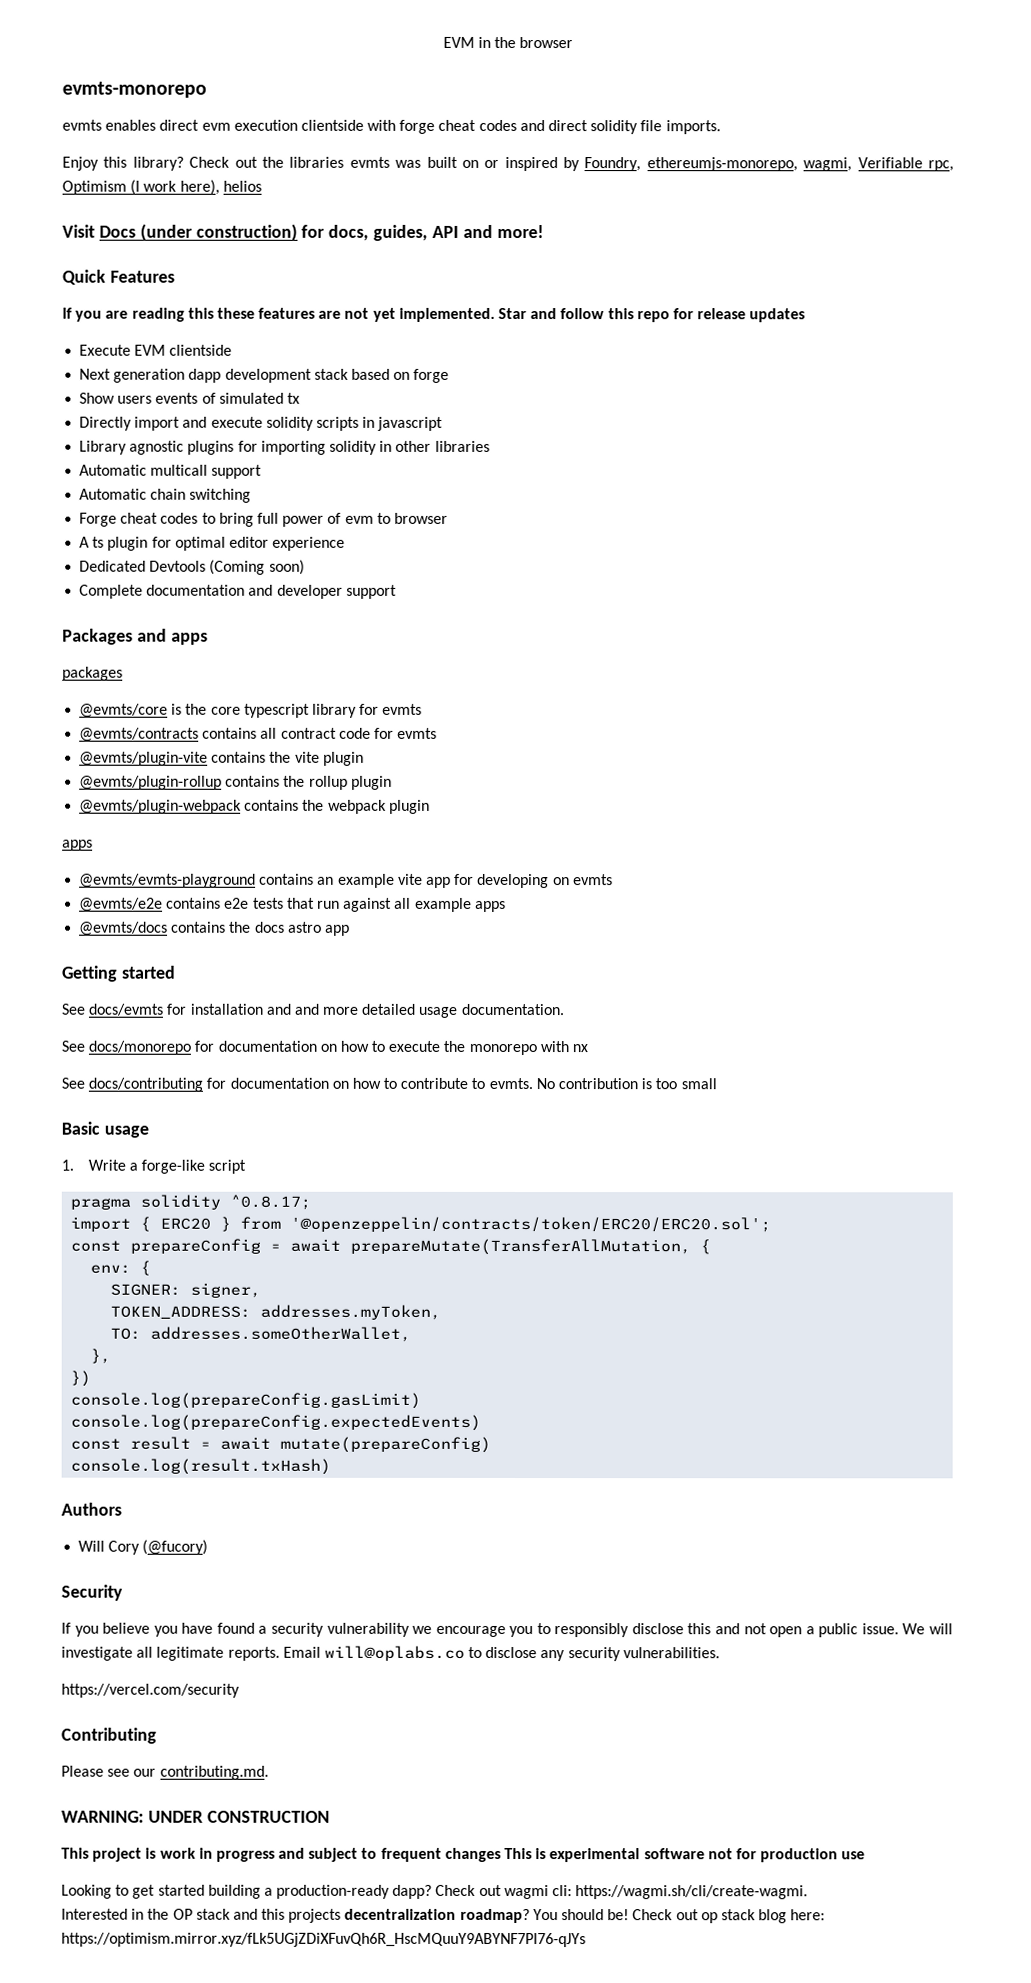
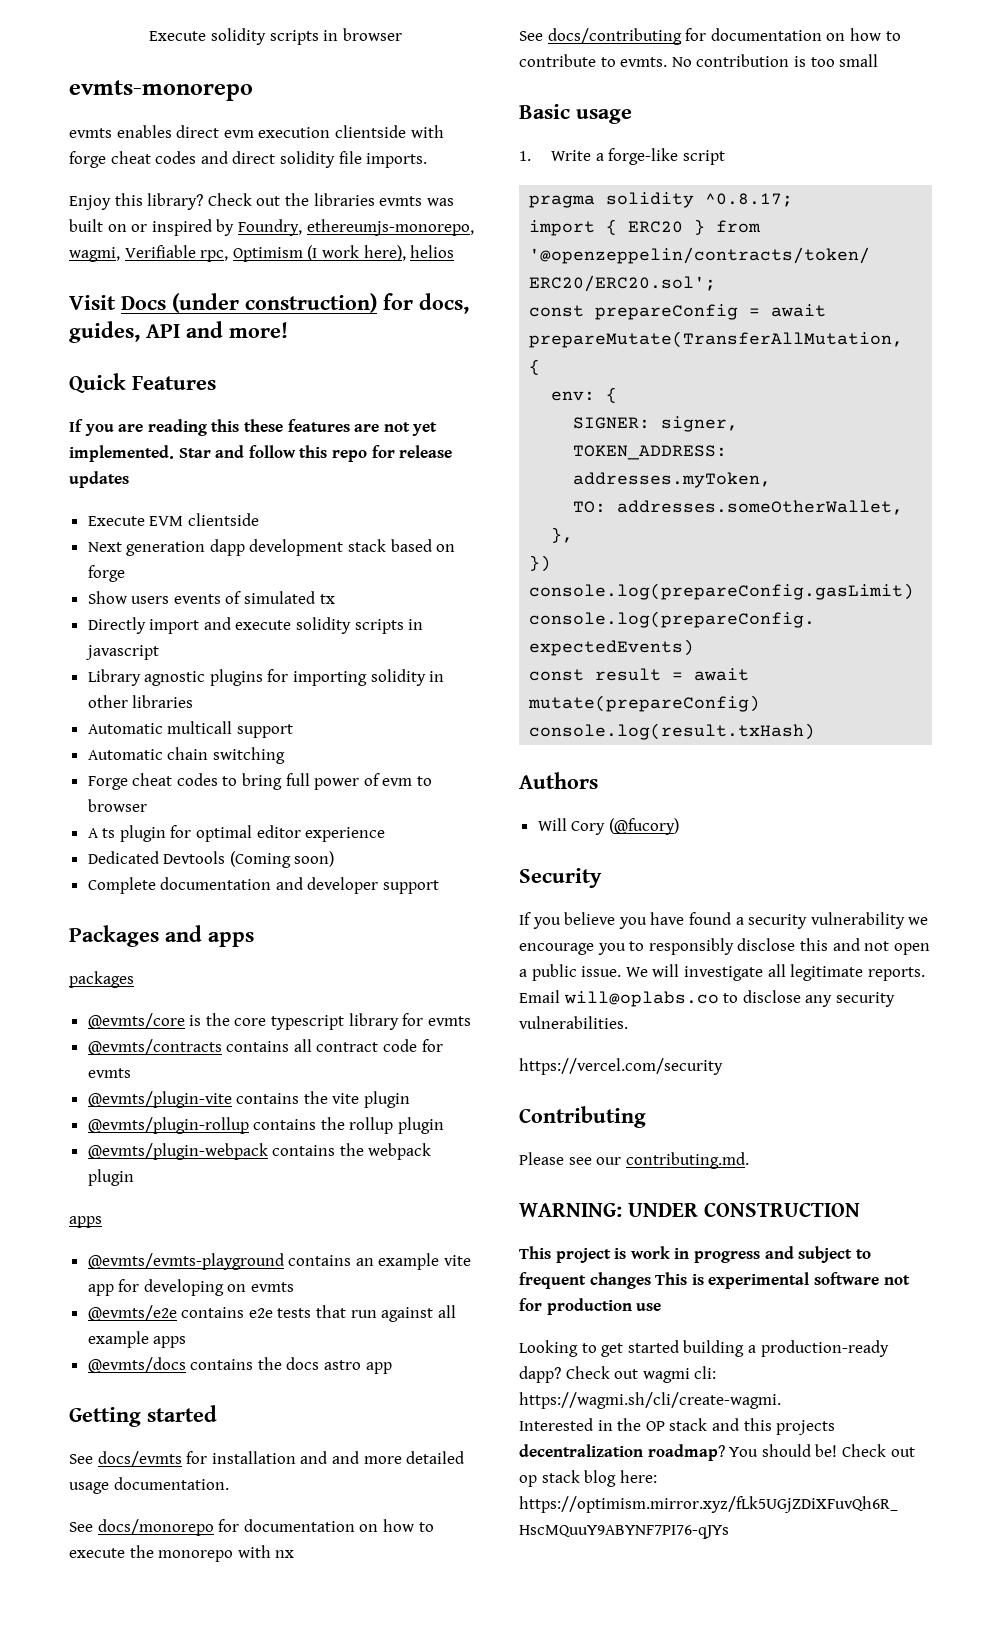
- EVM in the browser
+ Execute solidity scripts in browser

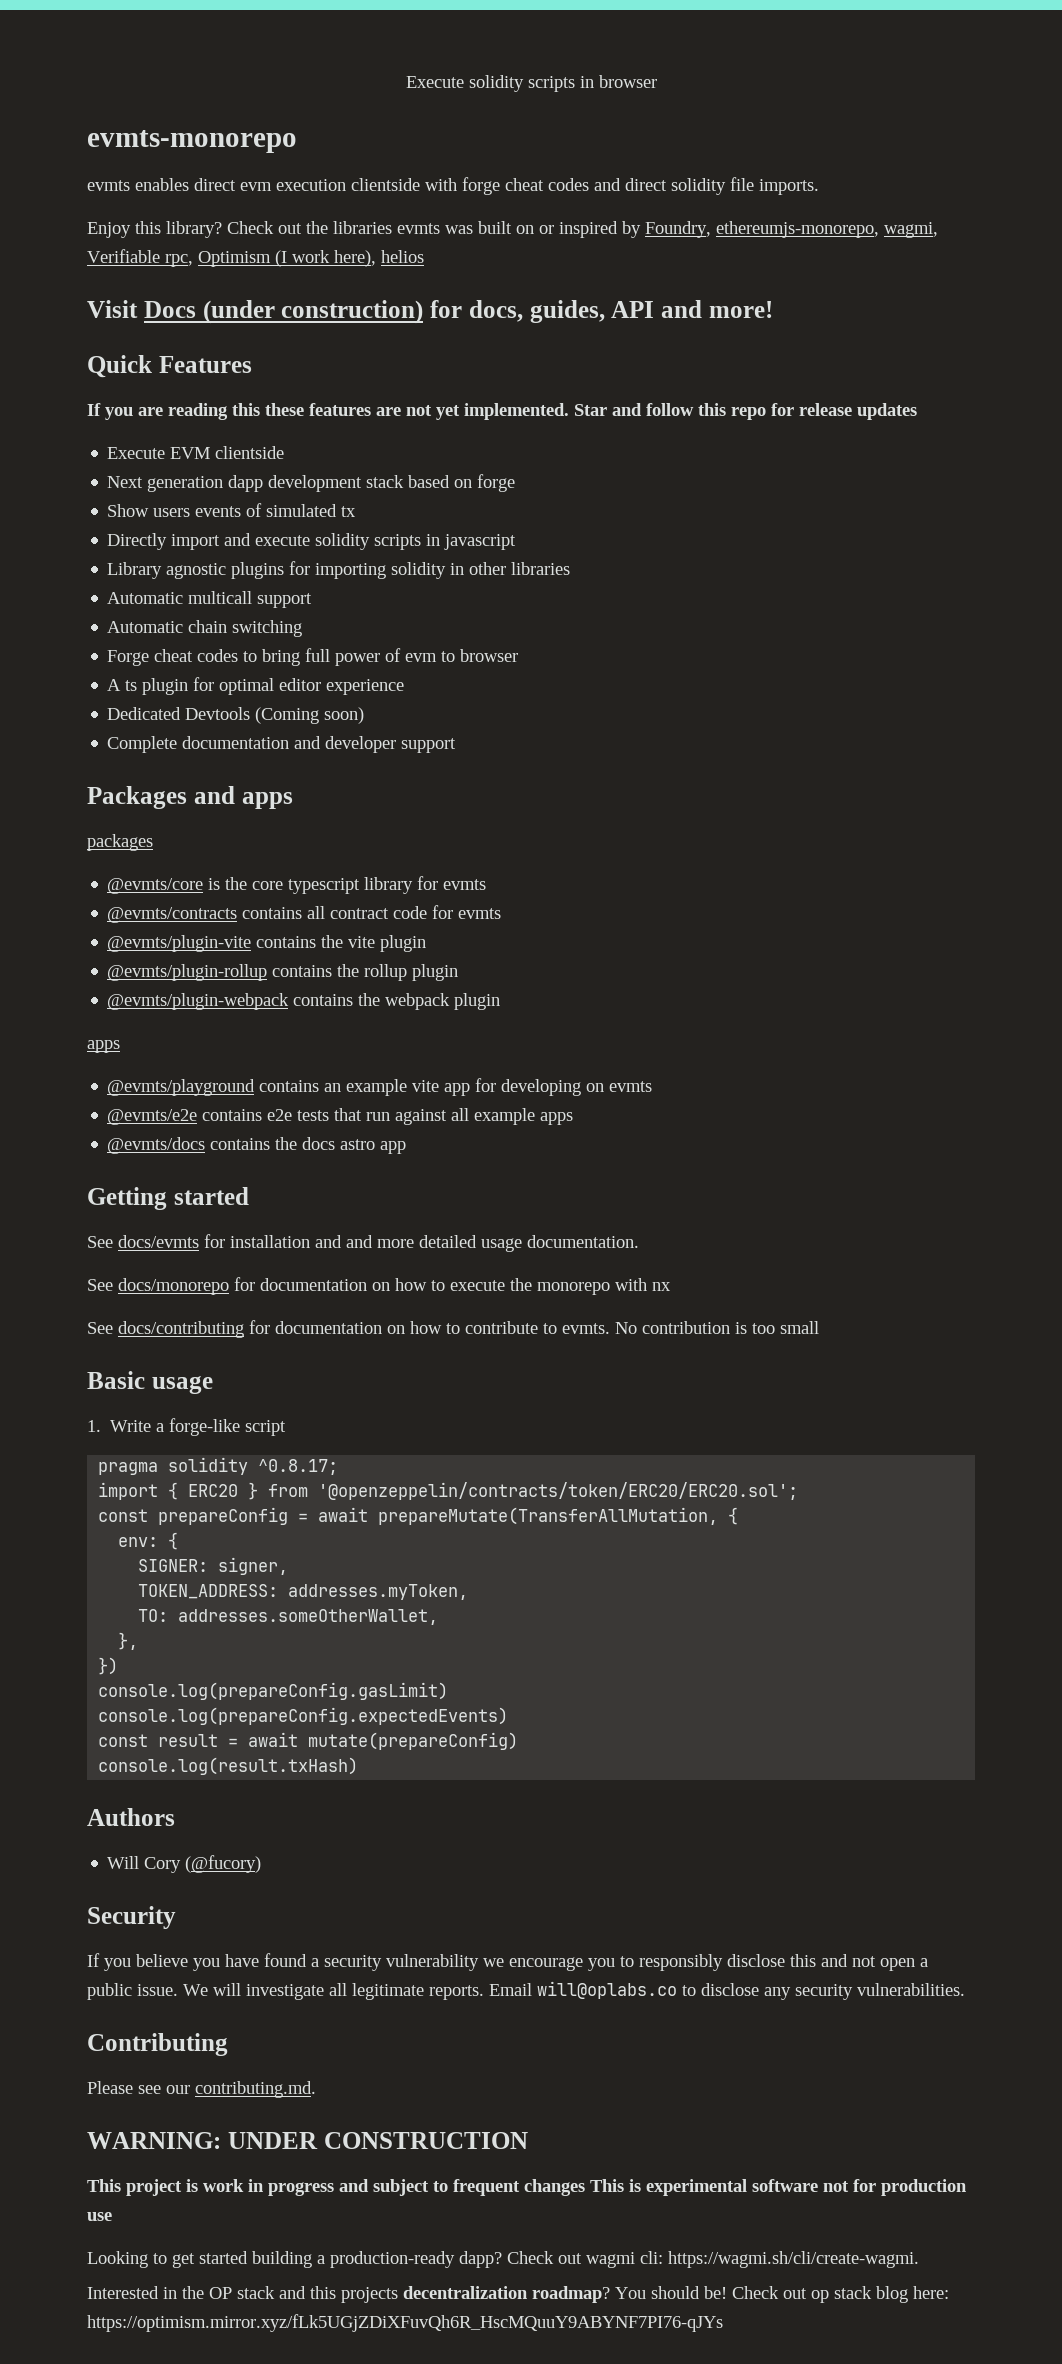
- @evmts/evmts-playground contains an example vite app for developing on evmts
+ @evmts/playground contains an example vite app for developing on evmts
- https://vercel.com/security

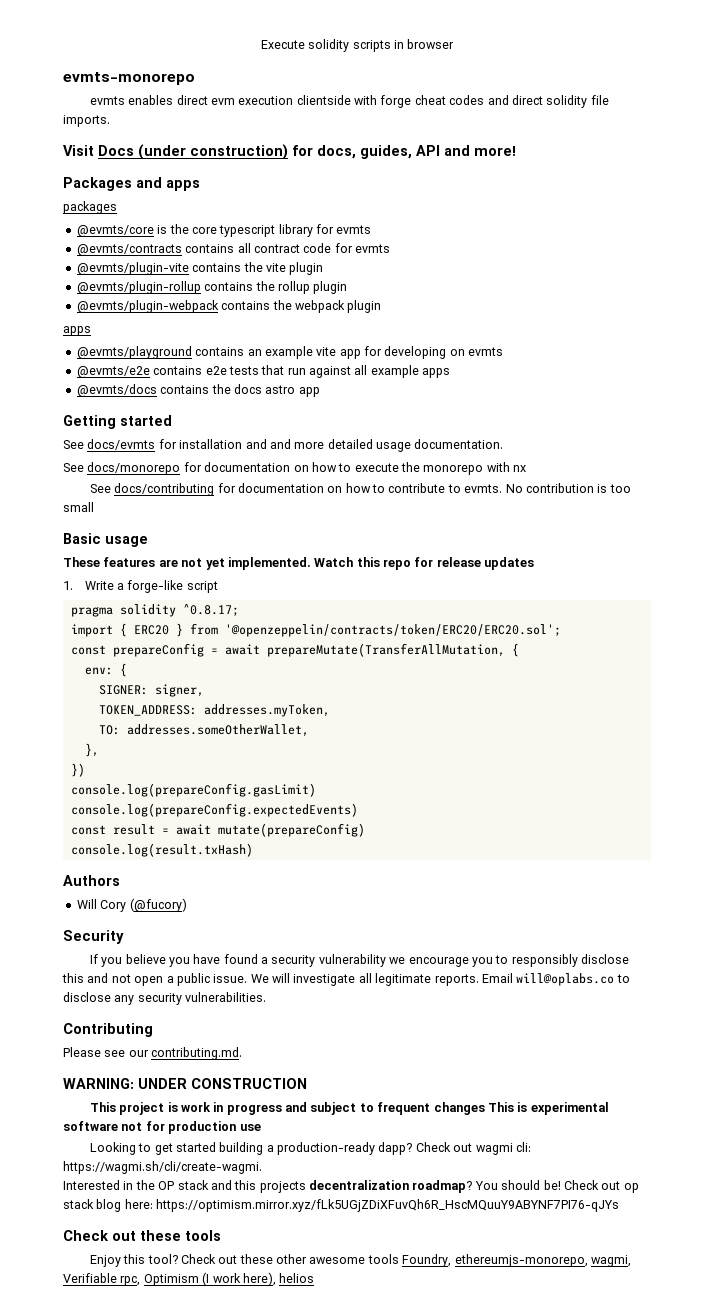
- Enjoy this library? Check out the libraries evmts was built on or inspired by Foundry, ethereumjs-monorepo, wagmi, Verifiable rpc, Optimism (I work here), helios
- Quick Features
- If you are reading this these features are not yet implemented. Star and follow this repo for release updates
- Execute EVM clientside
- Next generation dapp development stack based on forge
- Show users events of simulated tx
- Directly import and execute solidity scripts in javascript
- Library agnostic plugins for importing solidity in other libraries
- Automatic multicall support
- Automatic chain switching
- Forge cheat codes to bring full power of evm to browser
- A ts plugin for optimal editor experience
- Dedicated Devtools (Coming soon)
- Complete documentation and developer support
+ These features are not yet implemented. Watch this repo for release updates
+ Check out these tools
+ Enjoy this tool? Check out these other awesome tools Foundry, ethereumjs-monorepo, wagmi, Verifiable rpc, Optimism (I work here), helios

